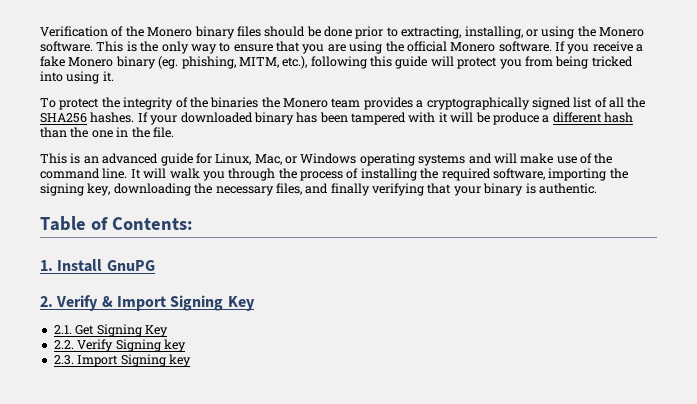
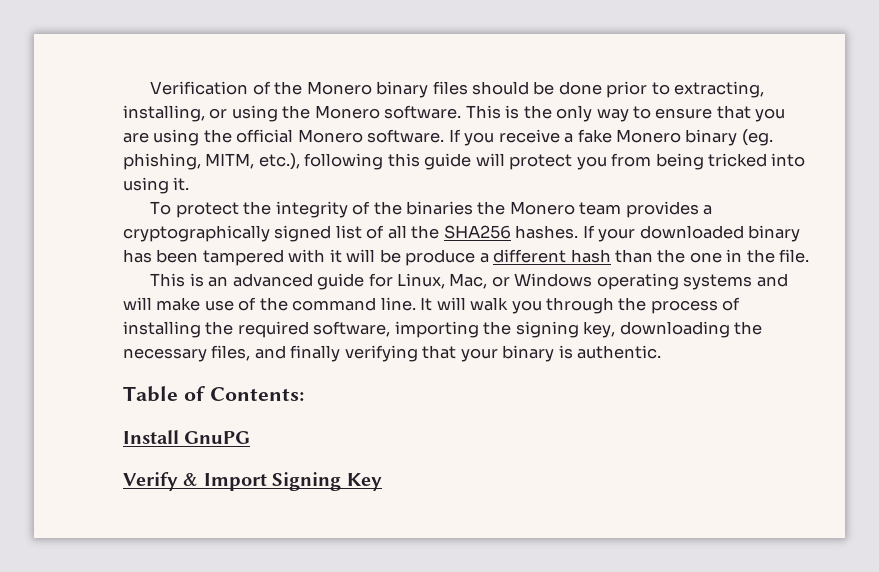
- 1. Install GnuPG
+ Install GnuPG
- 2. Verify & Import Signing Key
+ Verify & Import Signing Key
- 2.1. Get Signing Key
- 2.2. Verify Signing key
- 2.3. Import Signing key

